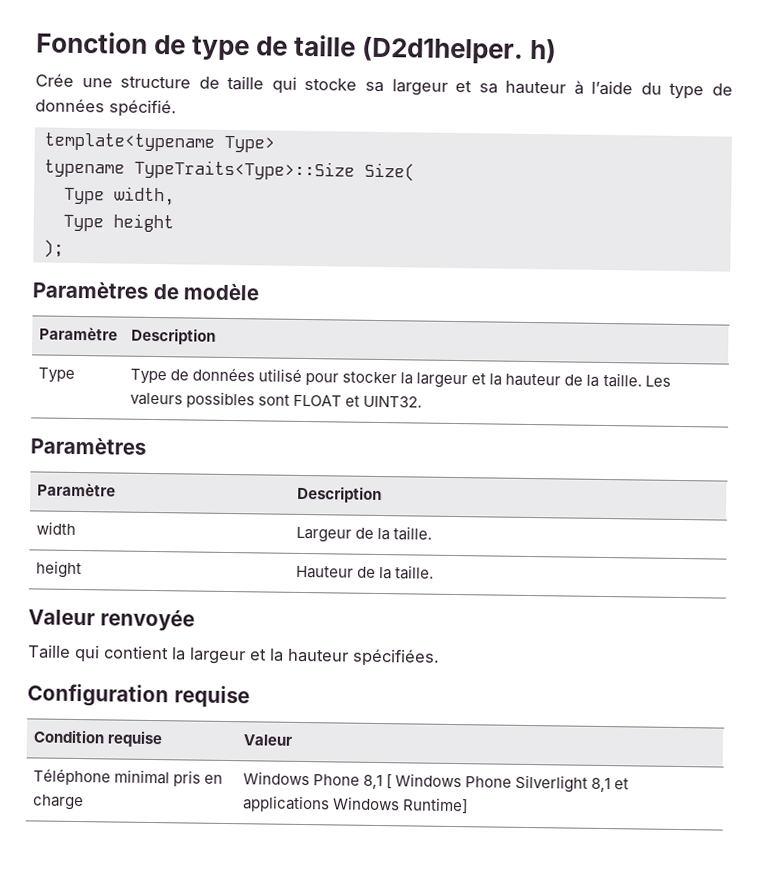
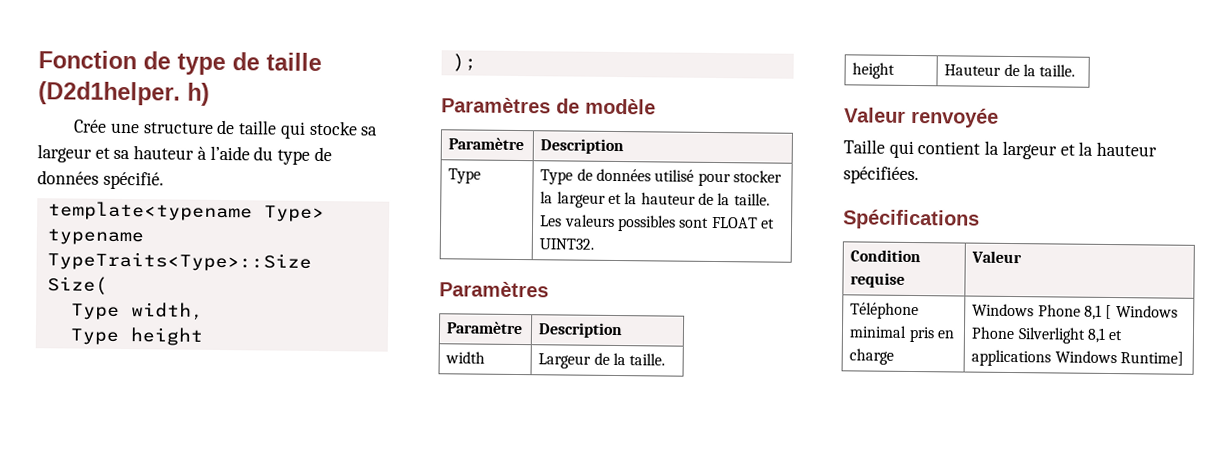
- Configuration requise
+ Spécifications

